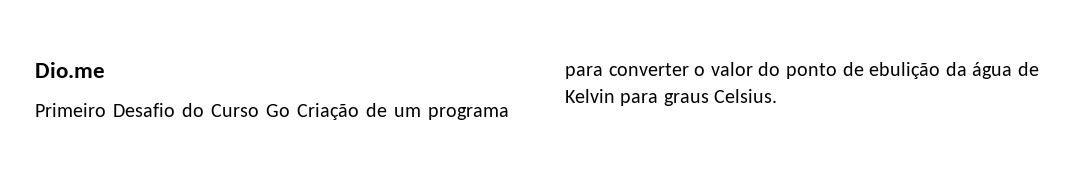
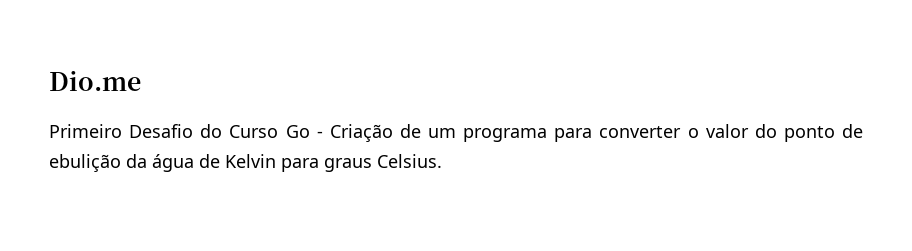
- Primeiro Desafio do Curso Go Criação de um programa para converter o valor do ponto de ebulição da água de Kelvin para graus Celsius.
+ Primeiro Desafio do Curso Go - Criação de um programa para converter o valor do ponto de ebulição da água de Kelvin para graus Celsius.

